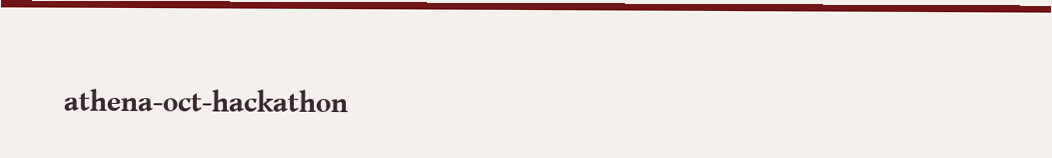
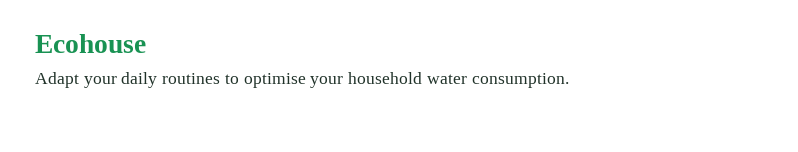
- athena-oct-hackathon
+ Ecohouse
+ Adapt your daily routines to optimise your household water consumption.

